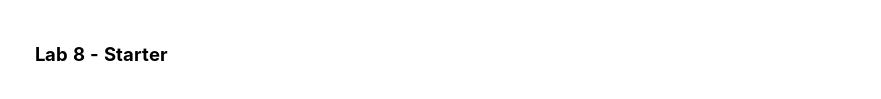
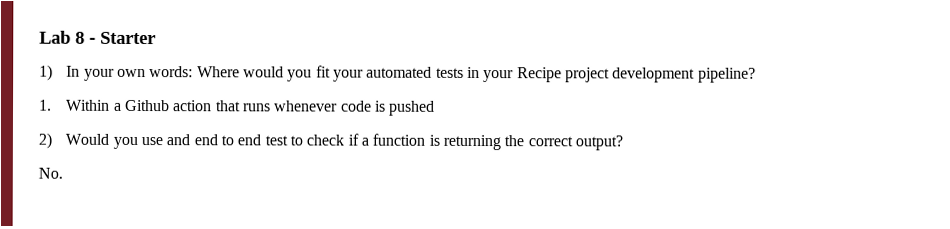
+ 1) In your own words: Where would you fit your automated tests in your Recipe project development pipeline?
+ 1. Within a Github action that runs whenever code is pushed
+ 2) Would you use and end to end test to check if a function is returning the correct output?
+ No.

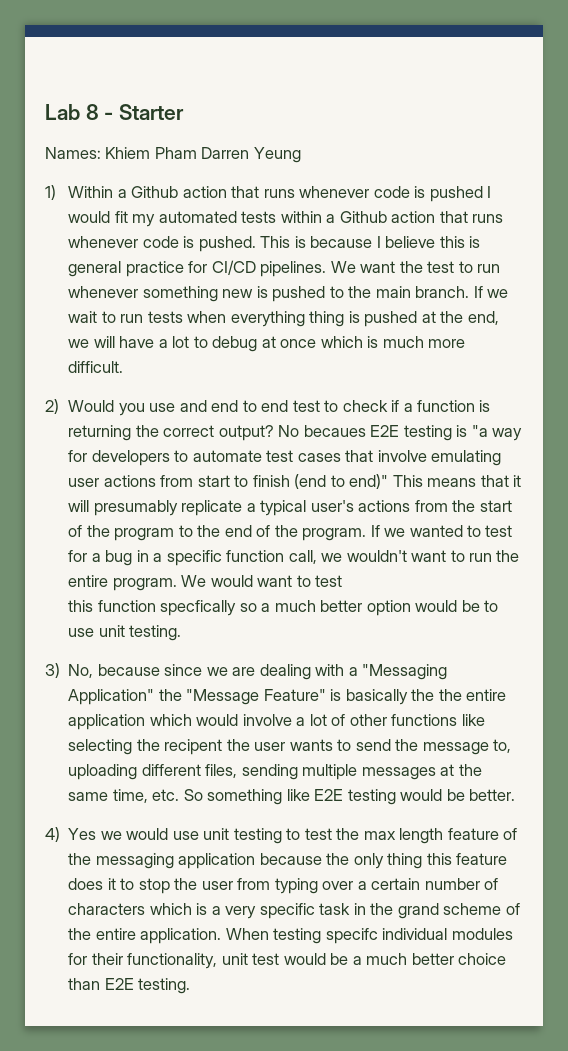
- 1) In your own words: Where would you fit your automated tests in your Recipe project development pipeline?
- 1. Within a Github action that runs whenever code is pushed
+ Names: Khiem Pham Darren Yeung
+ 1) Within a Github action that runs whenever code is pushed I would fit my automated tests within a Github action that runs whenever code is pushed. This is because I believe this is general practice for CI/CD pipelines. We want the test to run whenever something new is pushed to the main branch. If we wait to run tests when everything thing is pushed at the end, we will have a lot to debug at once which is much more difficult.
- 2) Would you use and end to end test to check if a function is returning the correct output?
- No.
+ 2) Would you use and end to end test to check if a function is returning the correct output? No becaues E2E testing is "a way for developers to automate test cases that involve emulating user actions from start to finish (end to end)" This means that it will presumably replicate a typical user's actions from the start of the program to the end of the program. If we wanted to test for a bug in a specific function call, we wouldn't want to run the entire program. We would want to test
+ this function specfically so a much better option would be to use unit testing.
+ 3) No, because since we are dealing with a "Messaging Application" the "Message Feature" is basically the the entire application which would involve a lot of other functions like selecting the recipent the user wants to send the message to, uploading different files, sending multiple messages at the same time, etc. So something like E2E testing would be better.
+ 4) Yes we would use unit testing to test the max length feature of the messaging application because the only thing this feature does it to stop the user from typing over a certain number of characters which is a very specific task in the grand scheme of the entire application. When testing specifc individual modules for their functionality, unit test would be a much better choice than E2E testing.

